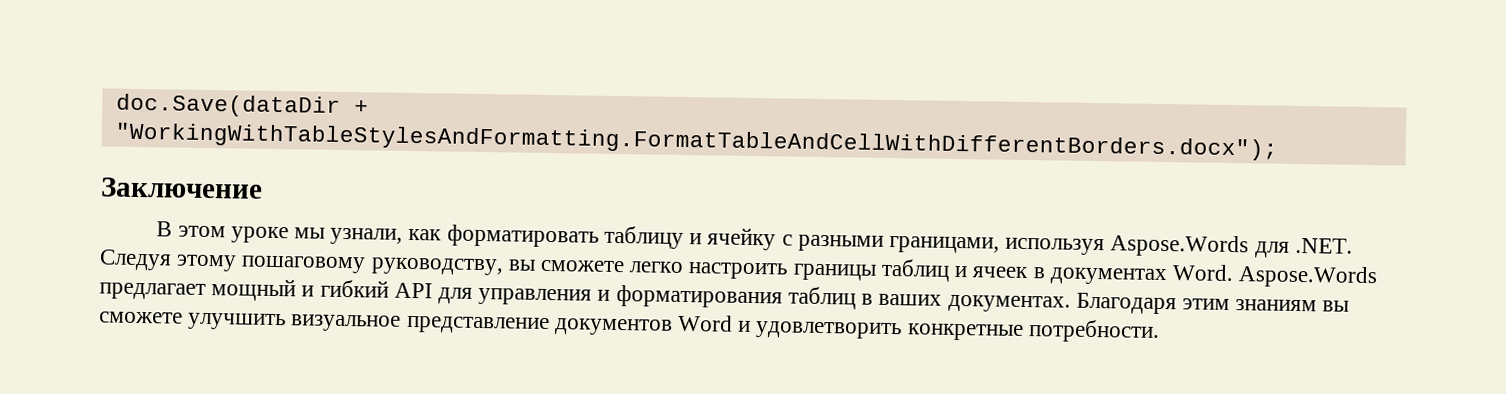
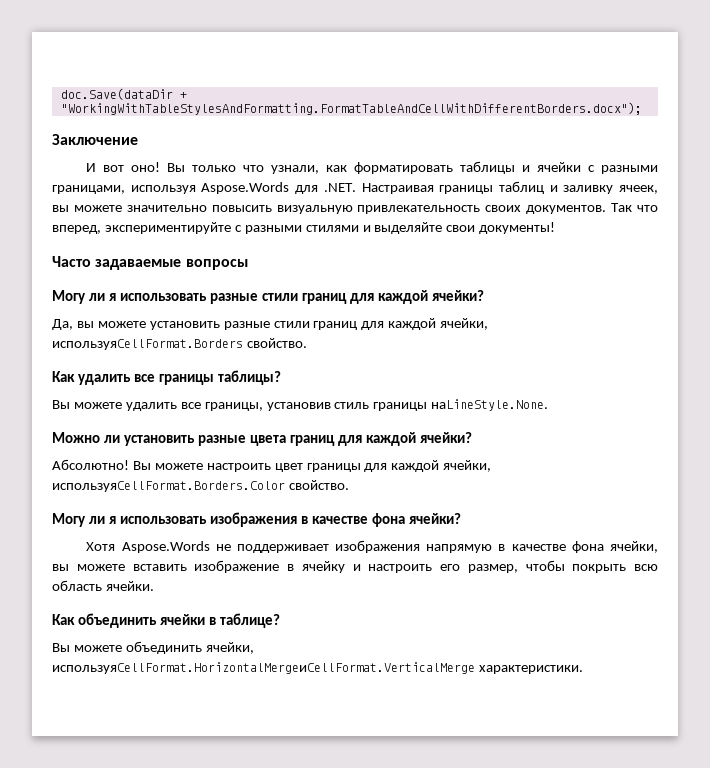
- В этом уроке мы узнали, как форматировать таблицу и ячейку с разными границами, используя Aspose.Words для .NET. Следуя этому пошаговому руководству, вы сможете легко настроить границы таблиц и ячеек в документах Word. Aspose.Words предлагает мощный и гибкий API для управления и форматирования таблиц в ваших документах. Благодаря этим знаниям вы сможете улучшить визуальное представление документов Word и удовлетворить конкретные потребности.
+ И вот оно! Вы только что узнали, как форматировать таблицы и ячейки с разными границами, используя Aspose.Words для .NET. Настраивая границы таблиц и заливку ячеек, вы можете значительно повысить визуальную привлекательность своих документов. Так что вперед, экспериментируйте с разными стилями и выделяйте свои документы!
+ Часто задаваемые вопросы
+ Могу ли я использовать разные стили границ для каждой ячейки?
+ Да, вы можете установить разные стили границ для каждой ячейки, используяCellFormat.Borders свойство.
+ Как удалить все границы таблицы?
+ Вы можете удалить все границы, установив стиль границы наLineStyle.None.
+ Можно ли установить разные цвета границ для каждой ячейки?
+ Абсолютно! Вы можете настроить цвет границы для каждой ячейки, используяCellFormat.Borders.Color свойство.
+ Могу ли я использовать изображения в качестве фона ячейки?
+ Хотя Aspose.Words не поддерживает изображения напрямую в качестве фона ячейки, вы можете вставить изображение в ячейку и настроить его размер, чтобы покрыть всю область ячейки.
+ Как объединить ячейки в таблице?
+ Вы можете объединить ячейки, используяCellFormat.HorizontalMergeиCellFormat.VerticalMerge характеристики.

